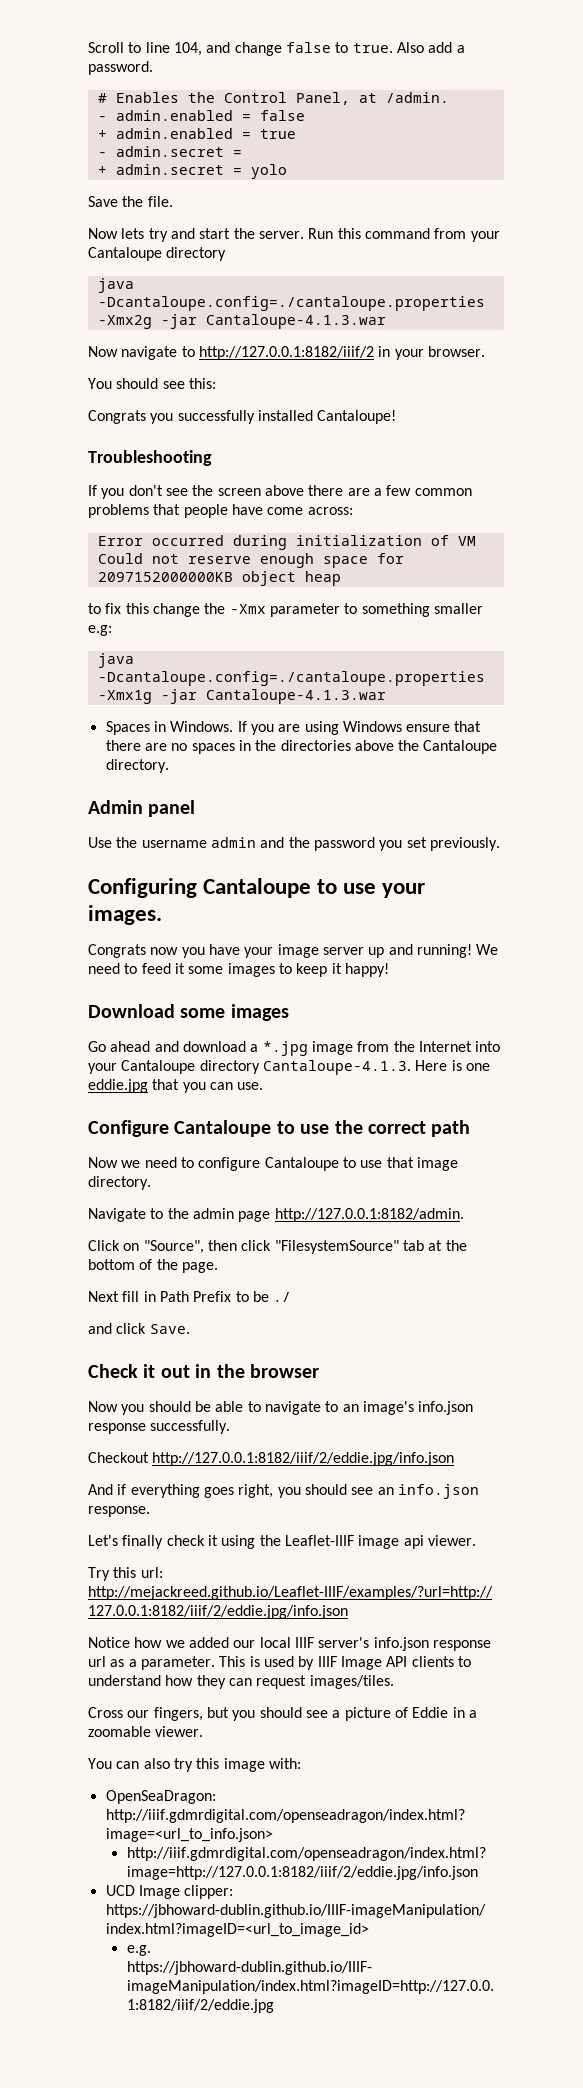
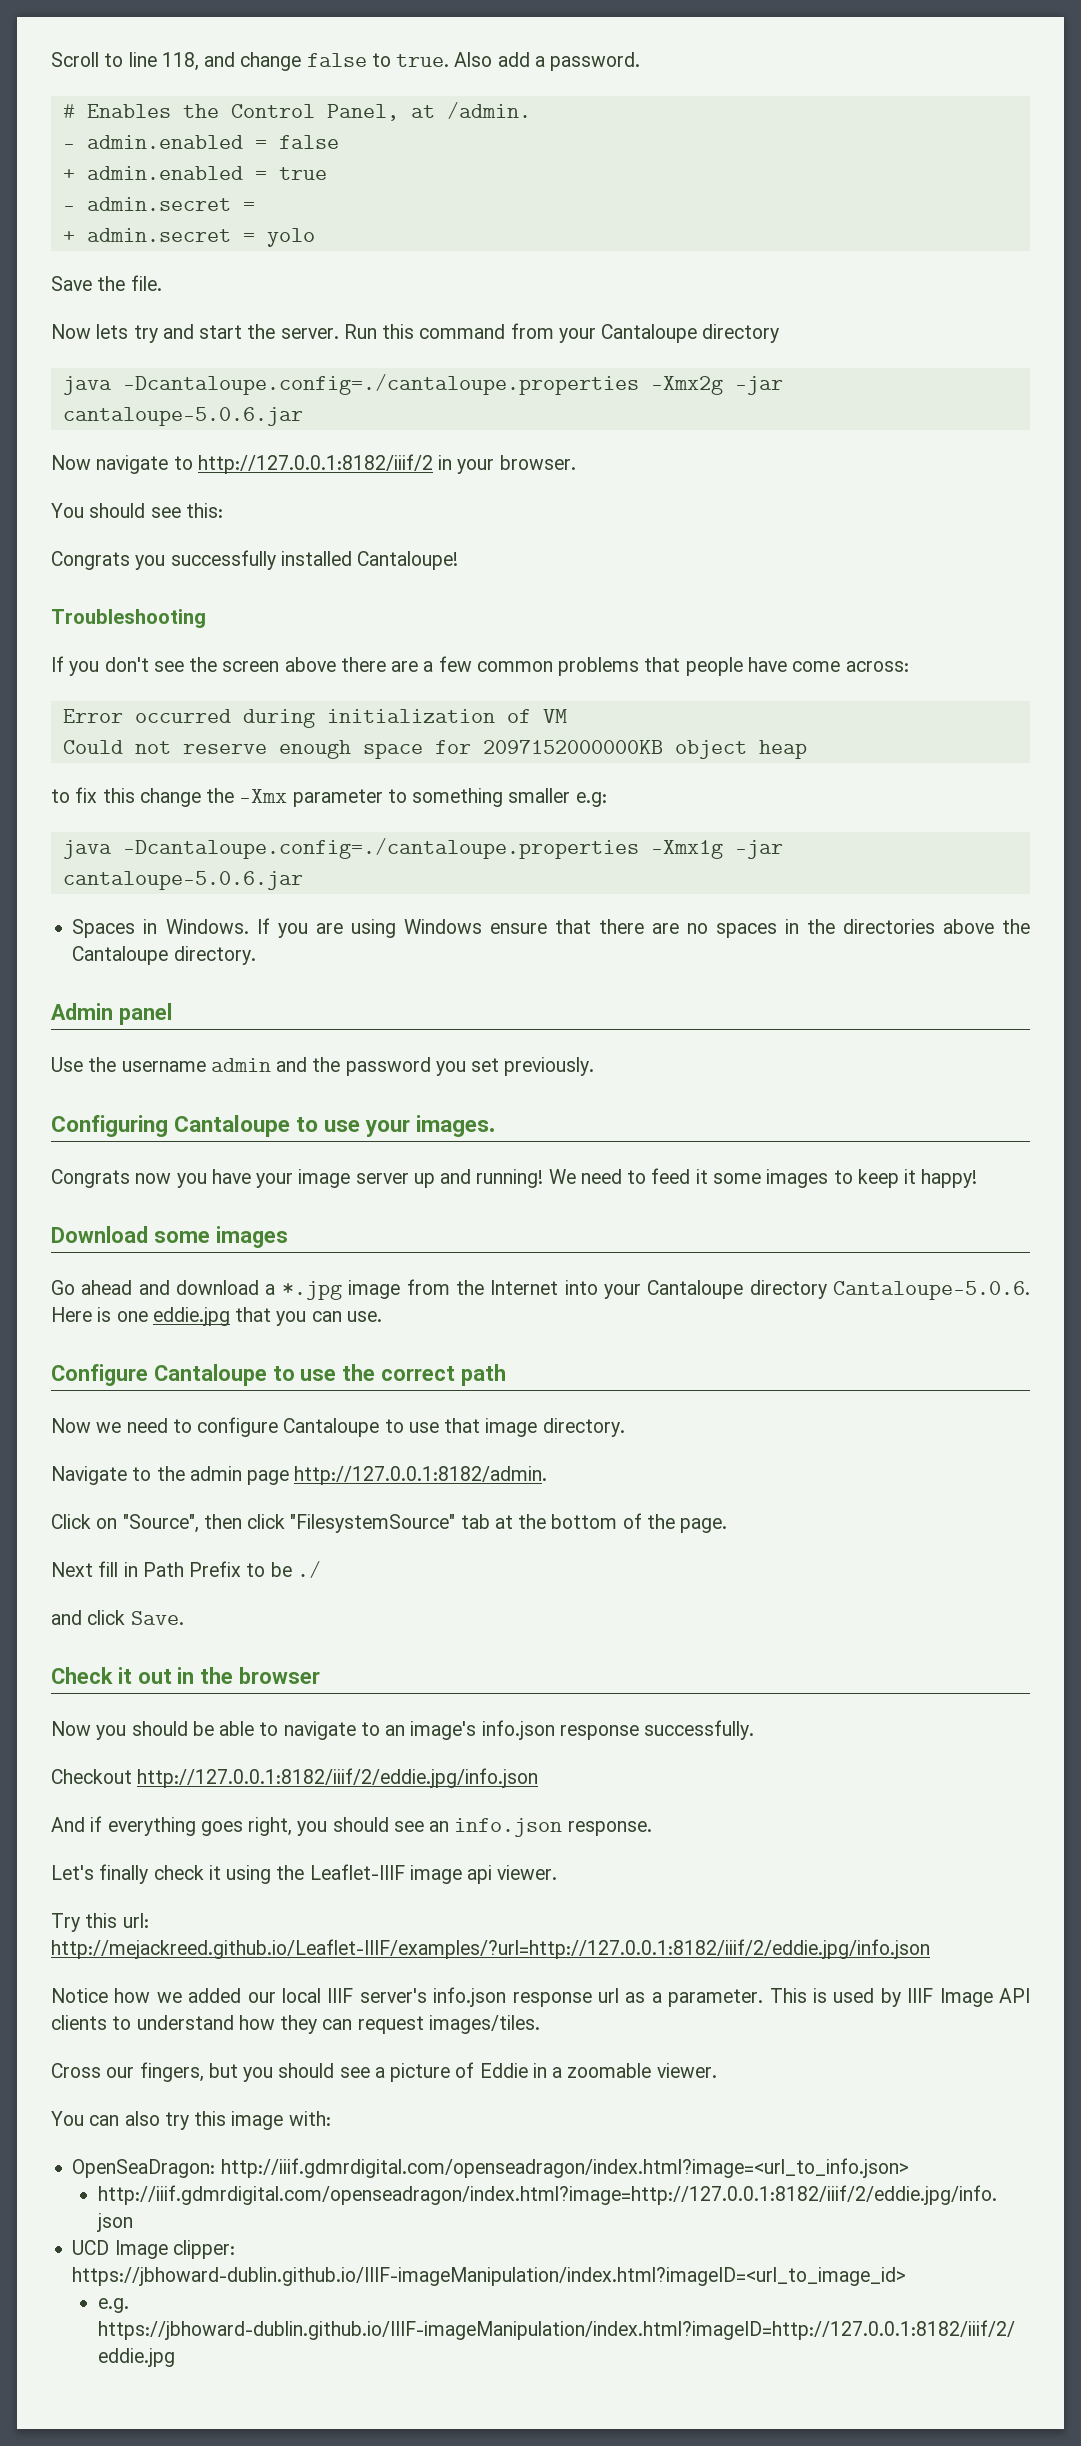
- Scroll to line 104, and change false to true.
+ Scroll to line 118, and change false to true.
- java -Dcantaloupe.config=./cantaloupe.properties -Xmx2g -jar Cantaloupe-4.1.3.war
+ java -Dcantaloupe.config=./cantaloupe.properties -Xmx2g -jar cantaloupe-5.0.6.jar
- java -Dcantaloupe.config=./cantaloupe.properties -Xmx1g -jar Cantaloupe-4.1.3.war
+ java -Dcantaloupe.config=./cantaloupe.properties -Xmx1g -jar cantaloupe-5.0.6.jar
- Go ahead and download a *.jpg image from the Internet into your Cantaloupe directory Cantaloupe-4.1.3. Here is one eddie.jpg that you can use.
+ Go ahead and download a *.jpg image from the Internet into your Cantaloupe directory Cantaloupe-5.0.6. Here is one eddie.jpg that you can use.

